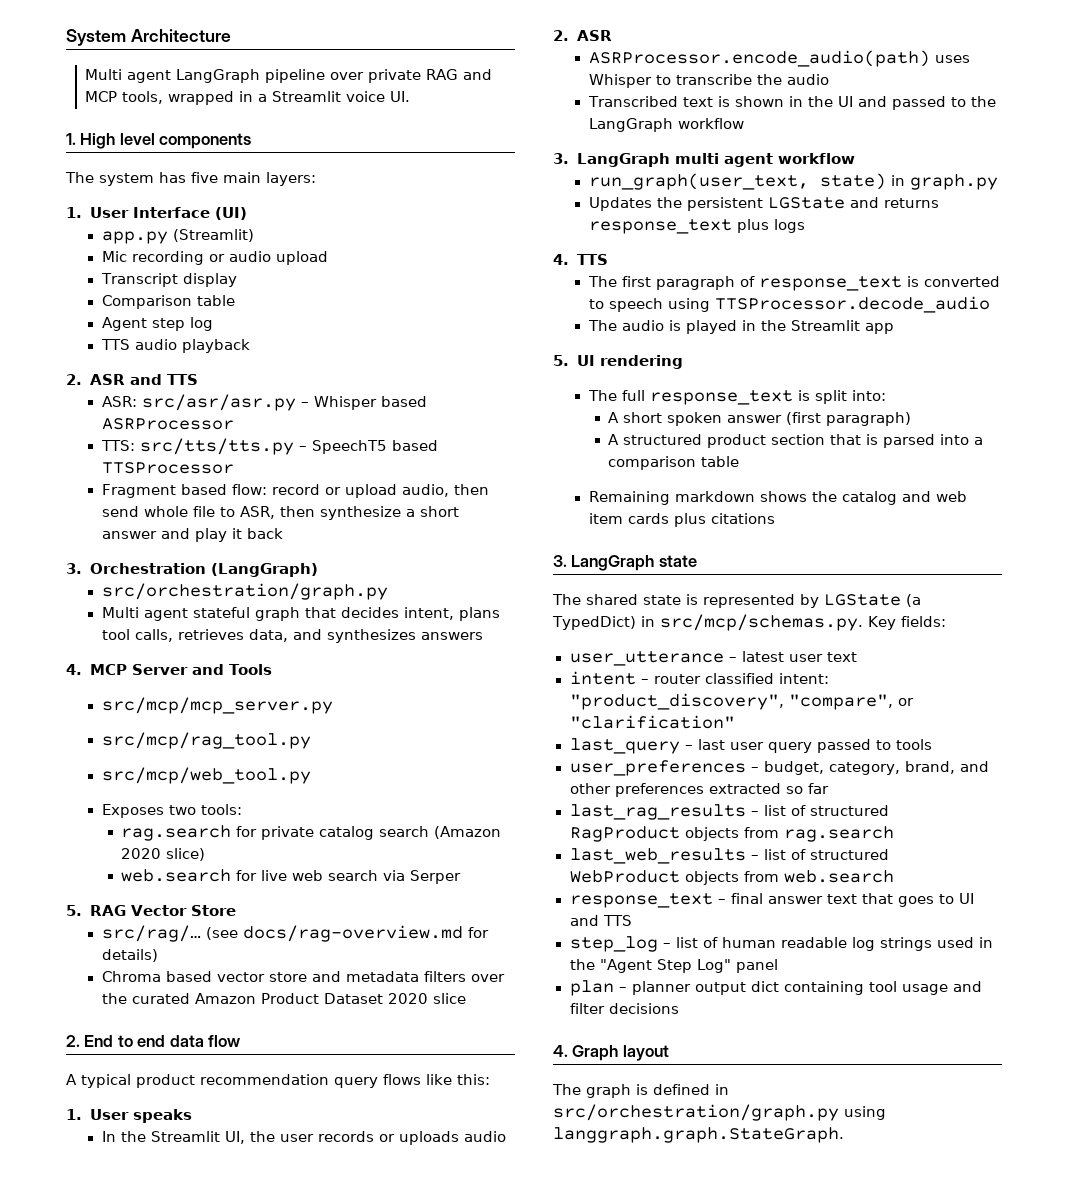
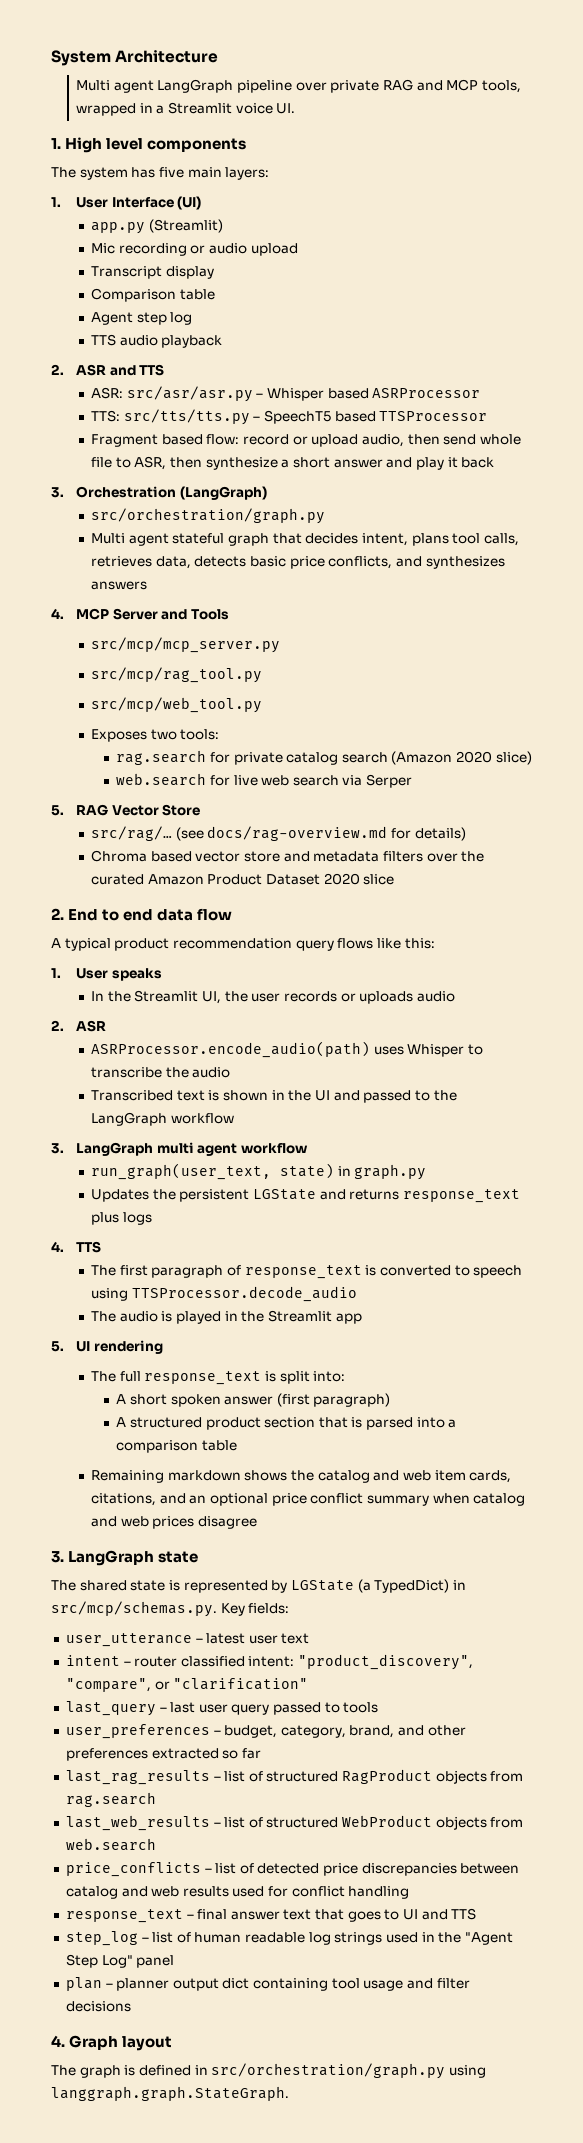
- Multi agent stateful graph that decides intent, plans tool calls, retrieves data, and synthesizes answers
+ Multi agent stateful graph that decides intent, plans tool calls, retrieves data, detects basic price conflicts, and synthesizes answers
- Remaining markdown shows the catalog and web item cards plus citations
+ Remaining markdown shows the catalog and web item cards, citations, and an optional price conflict summary when catalog and web prices disagree
+ price_conflicts – list of detected price discrepancies between catalog and web results used for conflict handling

